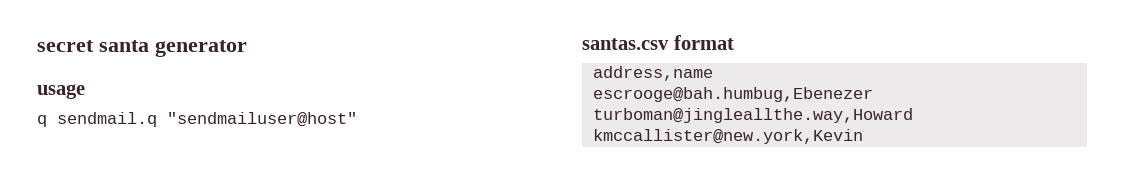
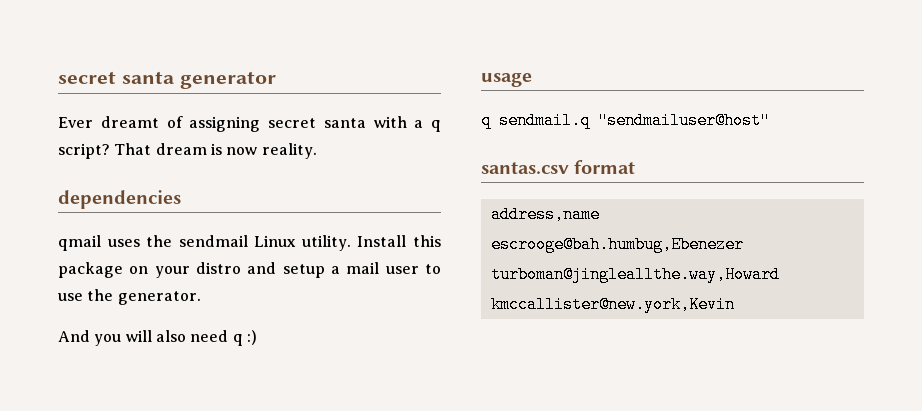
+ Ever dreamt of assigning secret santa with a q script? That dream is now reality.
+ dependencies
+ qmail uses the sendmail Linux utility. Install this package on your distro and setup a mail user to use the generator.
+ And you will also need q :)

